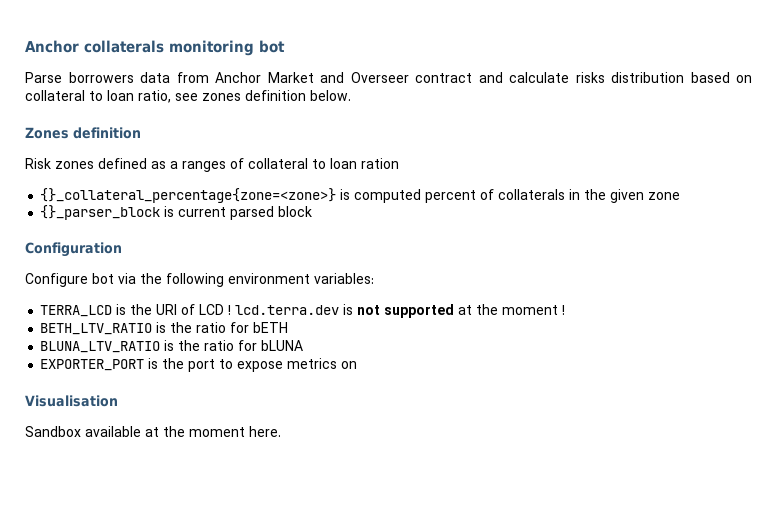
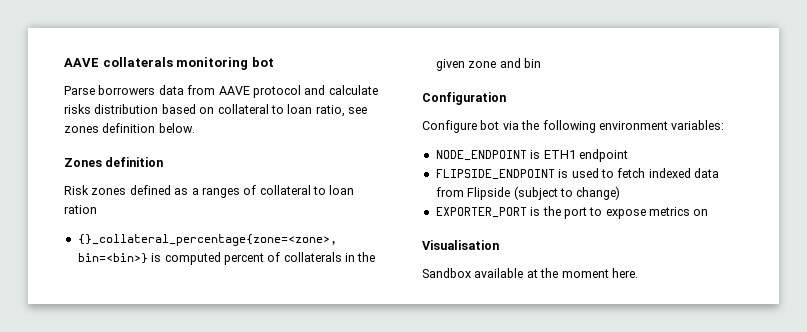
- Anchor collaterals monitoring bot
+ AAVE collaterals monitoring bot
- Parse borrowers data from Anchor Market and Overseer contract and calculate risks distribution based on collateral to loan ratio, see zones definition below.
+ Parse borrowers data from AAVE protocol and calculate risks distribution based on collateral to loan ratio, see zones definition below.
- {}_collateral_percentage{zone=<zone>} is computed percent of collaterals in the given zone
- {}_parser_block is current parsed block
+ {}_collateral_percentage{zone=<zone>, bin=<bin>} is computed percent of collaterals in the given zone and bin
- TERRA_LCD is the URI of LCD ! lcd.terra.dev is not supported at the moment !
- BETH_LTV_RATIO is the ratio for bETH
- BLUNA_LTV_RATIO is the ratio for bLUNA
+ NODE_ENDPOINT is ETH1 endpoint
+ FLIPSIDE_ENDPOINT is used to fetch indexed data from Flipside (subject to change)

